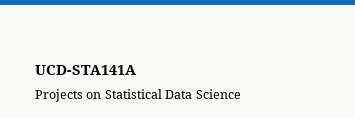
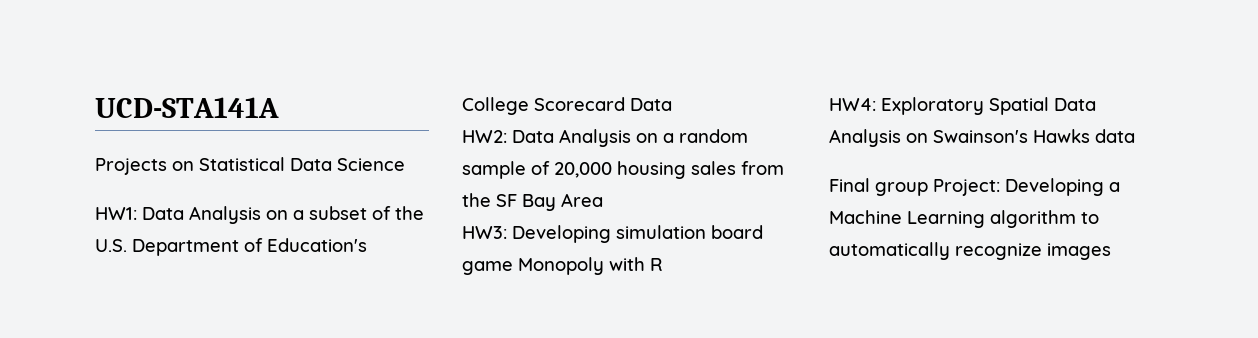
+ HW1: Data Analysis on a subset of the U.S. Department of Education's College Scorecard Data
+ HW2: Data Analysis on a random sample of 20,000 housing sales from the SF Bay Area
+ HW3: Developing simulation board game Monopoly with R
+ HW4: Exploratory Spatial Data Analysis on Swainson's Hawks data
+ Final group Project: Developing a Machine Learning algorithm to automatically recognize images

